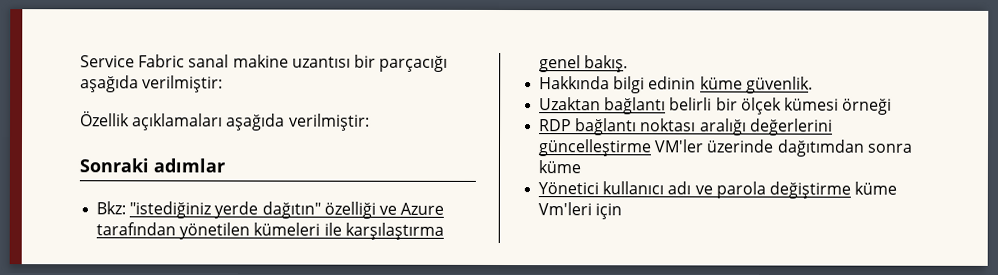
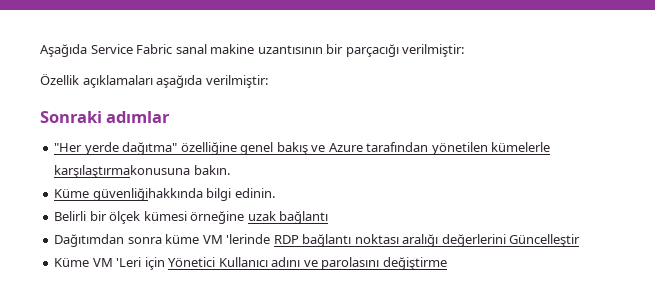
- Service Fabric sanal makine uzantısı bir parçacığı aşağıda verilmiştir:
+ Aşağıda Service Fabric sanal makine uzantısının bir parçacığı verilmiştir:
- Bkz: "istediğiniz yerde dağıtın" özelliği ve Azure tarafından yönetilen kümeleri ile karşılaştırma genel bakış.
- Hakkında bilgi edinin küme güvenlik.
- Uzaktan bağlantı belirli bir ölçek kümesi örneği
- RDP bağlantı noktası aralığı değerlerini güncelleştirme VM'ler üzerinde dağıtımdan sonra küme
- Yönetici kullanıcı adı ve parola değiştirme küme Vm'leri için
+ "Her yerde dağıtma" özelliğine genel bakış ve Azure tarafından yönetilen kümelerle karşılaştırmakonusuna bakın.
+ Küme güvenliğihakkında bilgi edinin.
+ Belirli bir ölçek kümesi örneğine uzak bağlantı
+ Dağıtımdan sonra küme VM 'lerinde RDP bağlantı noktası aralığı değerlerini Güncelleştir
+ Küme VM 'Leri için Yönetici Kullanıcı adını ve parolasını değiştirme

